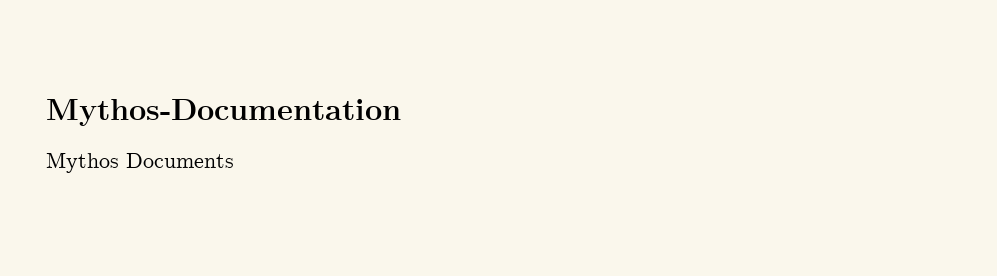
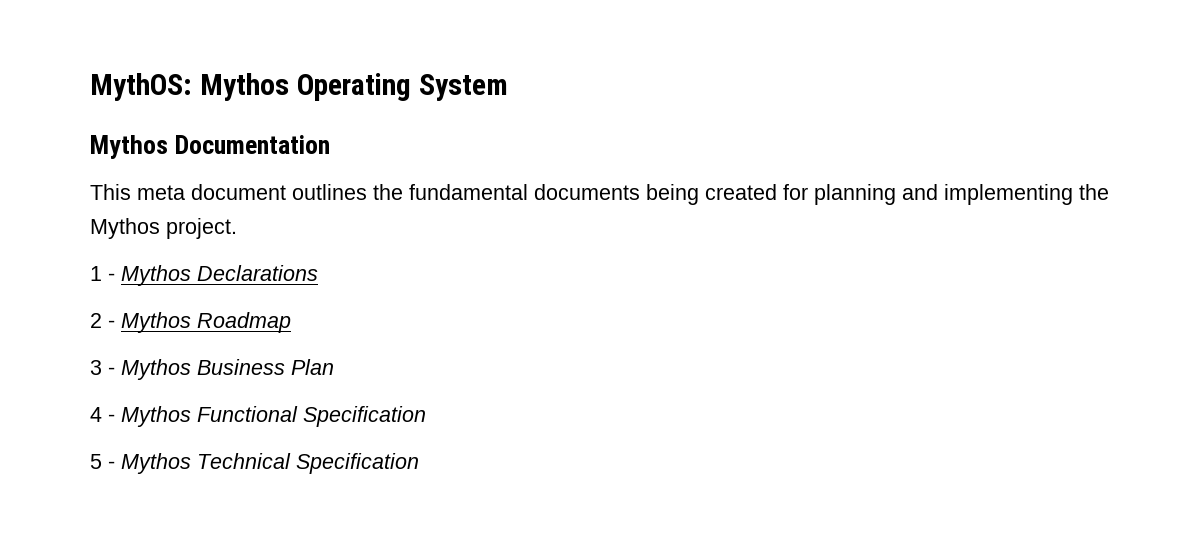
- Mythos-Documentation
- Mythos Documents
+ MythOS: Mythos Operating System
+ Mythos Documentation
+ This meta document outlines the fundamental documents being created for planning and implementing the Mythos project.
+ 1 - Mythos Declarations
+ 2 - Mythos Roadmap
+ 3 - Mythos Business Plan
+ 4 - Mythos Functional Specification
+ 5 - Mythos Technical Specification

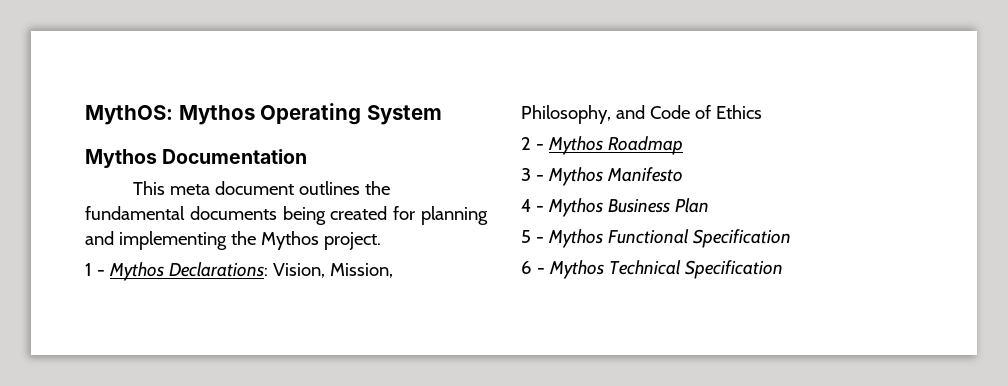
- 1 - Mythos Declarations
+ 1 - Mythos Declarations: Vision, Mission, Philosophy, and Code of Ethics
- 3 - Mythos Business Plan
+ 3 - Mythos Manifesto
+ 4 - Mythos Business Plan
- 4 - Mythos Functional Specification
+ 5 - Mythos Functional Specification
- 5 - Mythos Technical Specification
+ 6 - Mythos Technical Specification

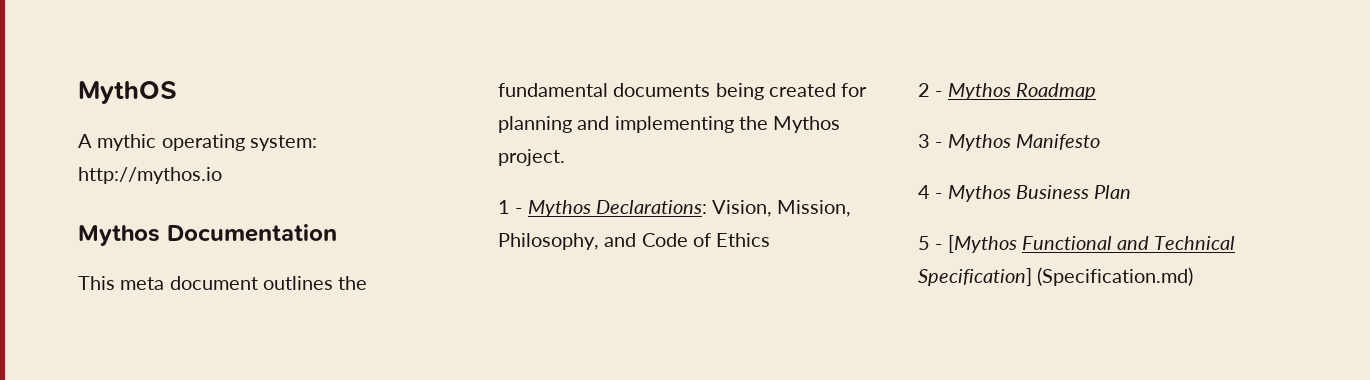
- MythOS: Mythos Operating System
+ MythOS
+ A mythic operating system: http://mythos.io
- 5 - Mythos Functional Specification
- 6 - Mythos Technical Specification
+ 5 - [Mythos Functional and Technical Specification] (Specification.md)

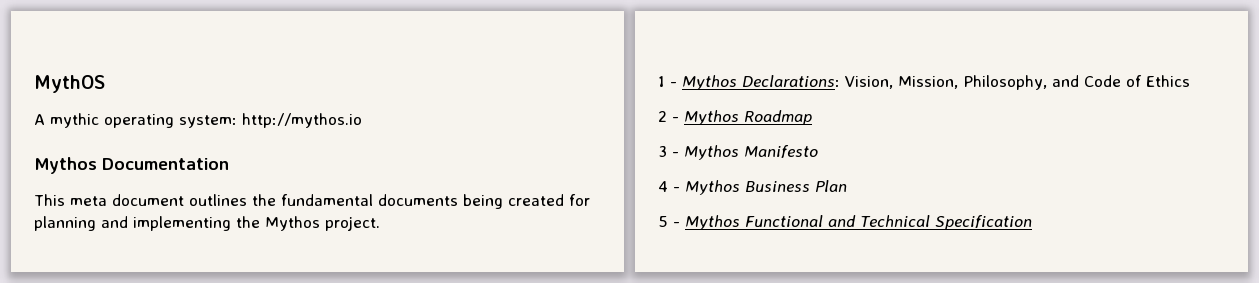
- 5 - [Mythos Functional and Technical Specification] (Specification.md)
+ 5 - Mythos Functional and Technical Specification

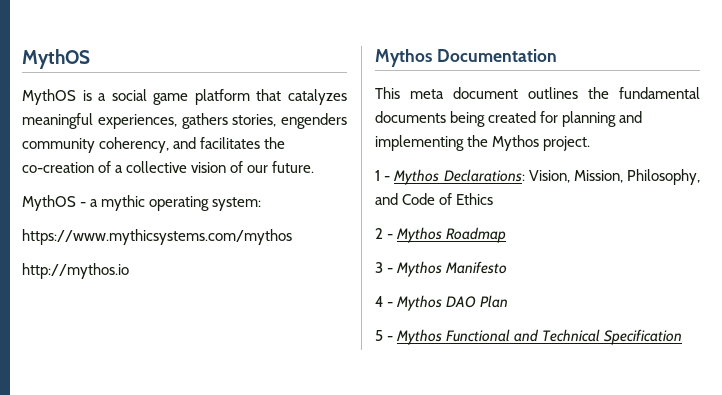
- A mythic operating system: http://mythos.io
+ MythOS is a social game platform that catalyzes meaningful experiences, gathers stories, engenders community coherency, and facilitates the co-creation of a collective vision of our future.
+ MythOS - a mythic operating system:
+ https://www.mythicsystems.com/mythos
+ http://mythos.io
- 4 - Mythos Business Plan
+ 4 - Mythos DAO Plan

